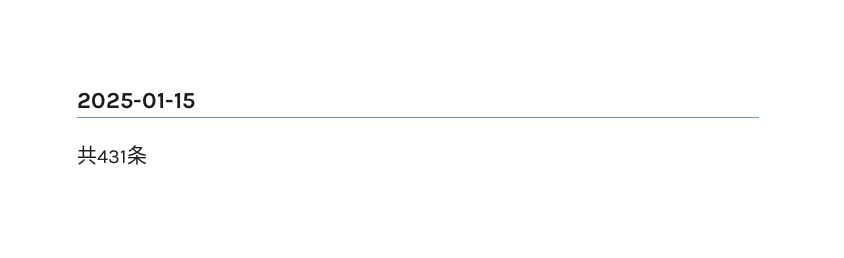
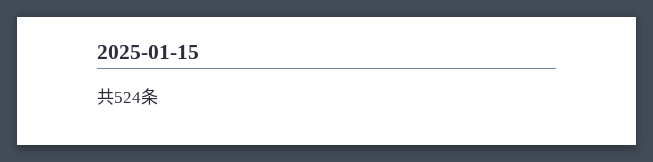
- 共431条
+ 共524条

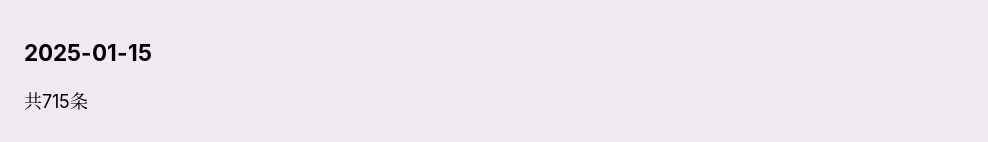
- 共524条
+ 共715条

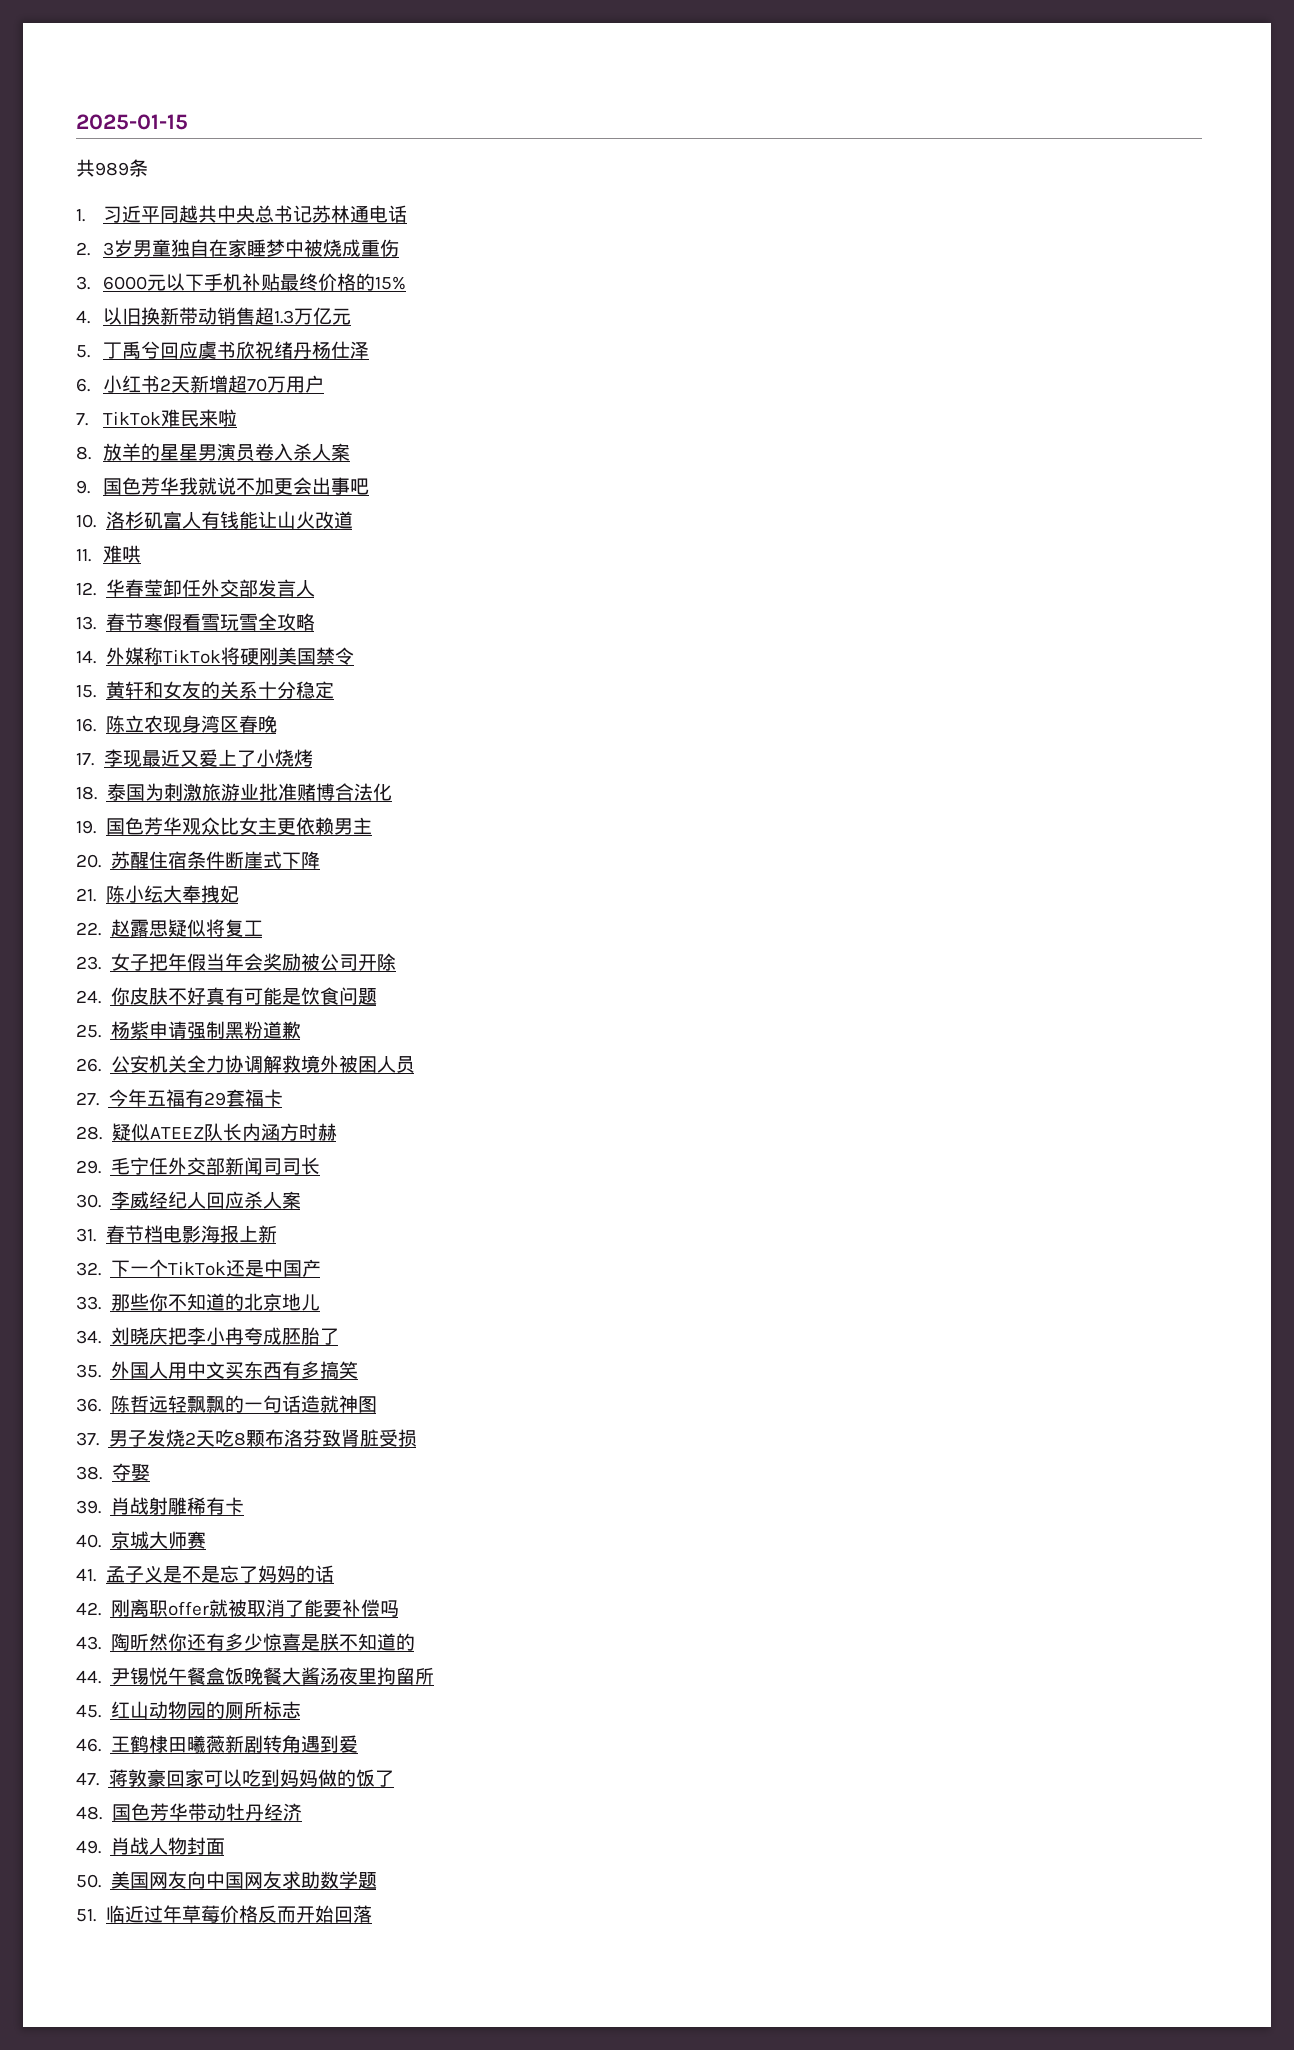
- 共715条
+ 共989条
+ 1.习近平同越共中央总书记苏林通电话
+ 2. 3岁男童独自在家睡梦中被烧成重伤
+ 3. 6000元以下手机补贴最终价格的15%
+ 4.以旧换新带动销售超1.3万亿元
+ 5.丁禹兮回应虞书欣祝绪丹杨仕泽
+ 6.小红书2天新增超70万用户
+ 7. TikTok难民来啦
+ 8.放羊的星星男演员卷入杀人案
+ 9.国色芳华我就说不加更会出事吧
+ 10.洛杉矶富人有钱能让山火改道
+ 11.难哄
+ 12.华春莹卸任外交部发言人
+ 13.春节寒假看雪玩雪全攻略
+ 14.外媒称TikTok将硬刚美国禁令
+ 15.黄轩和女友的关系十分稳定
+ 16.陈立农现身湾区春晚
+ 17.李现最近又爱上了小烧烤
+ 18.泰国为刺激旅游业批准赌博合法化
+ 19.国色芳华观众比女主更依赖男主
+ 20.苏醒住宿条件断崖式下降
+ 21.陈小纭大奉拽妃
+ 22.赵露思疑似将复工
+ 23.女子把年假当年会奖励被公司开除
+ 24.你皮肤不好真有可能是饮食问题
+ 25.杨紫申请强制黑粉道歉
+ 26.公安机关全力协调解救境外被困人员
+ 27.今年五福有29套福卡
+ 28.疑似ATEEZ队长内涵方时赫
+ 29.毛宁任外交部新闻司司长
+ 30.李威经纪人回应杀人案
+ 31.春节档电影海报上新
+ 32.下一个TikTok还是中国产
+ 33.那些你不知道的北京地儿
+ 34.刘晓庆把李小冉夸成胚胎了
+ 35.外国人用中文买东西有多搞笑
+ 36.陈哲远轻飘飘的一句话造就神图
+ 37.男子发烧2天吃8颗布洛芬致肾脏受损
+ 38.夺娶
+ 39.肖战射雕稀有卡
+ 40.京城大师赛
+ 41.孟子义是不是忘了妈妈的话
+ 42.刚离职offer就被取消了能要补偿吗
+ 43.陶昕然你还有多少惊喜是朕不知道的
+ 44.尹锡悦午餐盒饭晚餐大酱汤夜里拘留所
+ 45.红山动物园的厕所标志
+ 46.王鹤棣田曦薇新剧转角遇到爱
+ 47.蒋敦豪回家可以吃到妈妈做的饭了
+ 48.国色芳华带动牡丹经济
+ 49.肖战人物封面
+ 50.美国网友向中国网友求助数学题
+ 51.临近过年草莓价格反而开始回落

